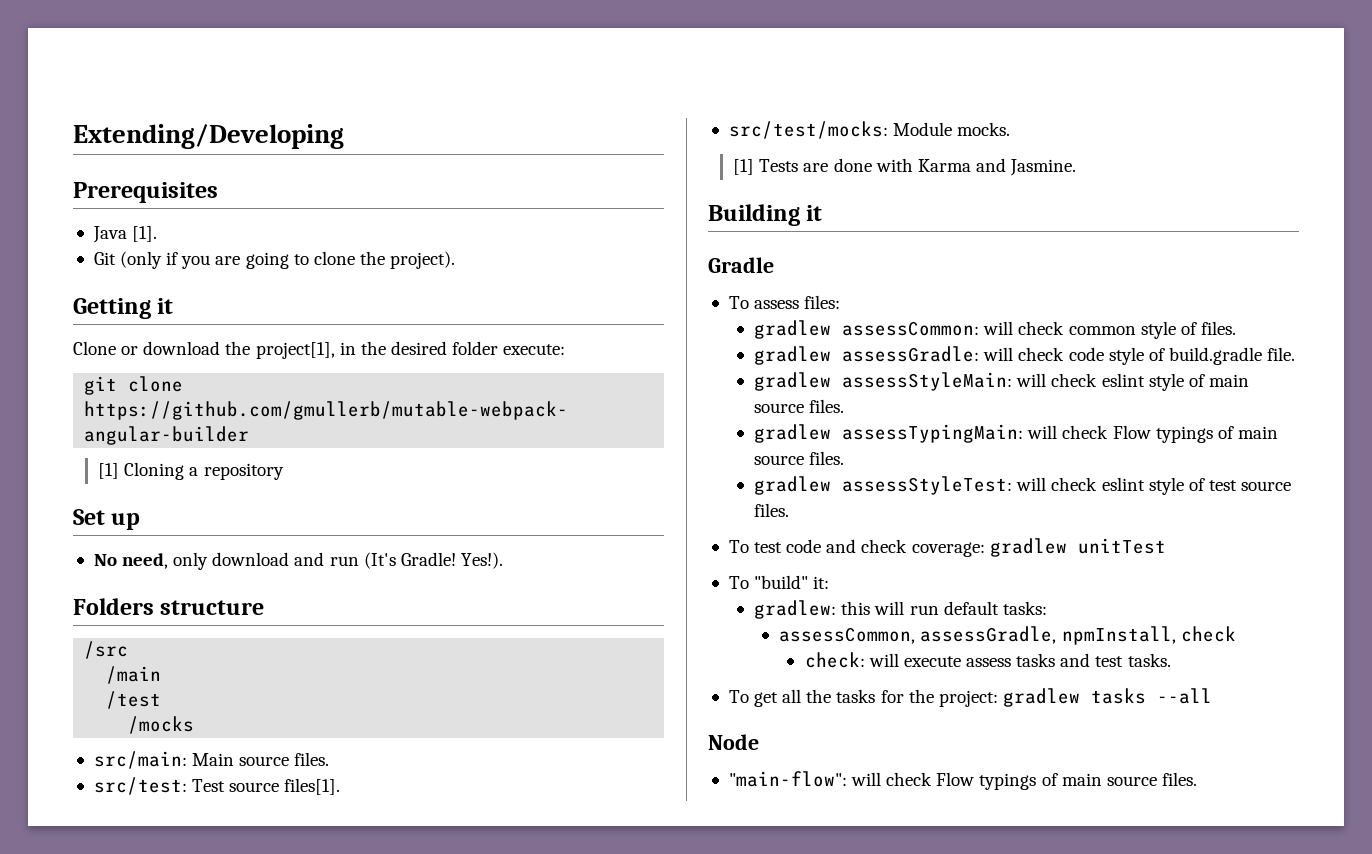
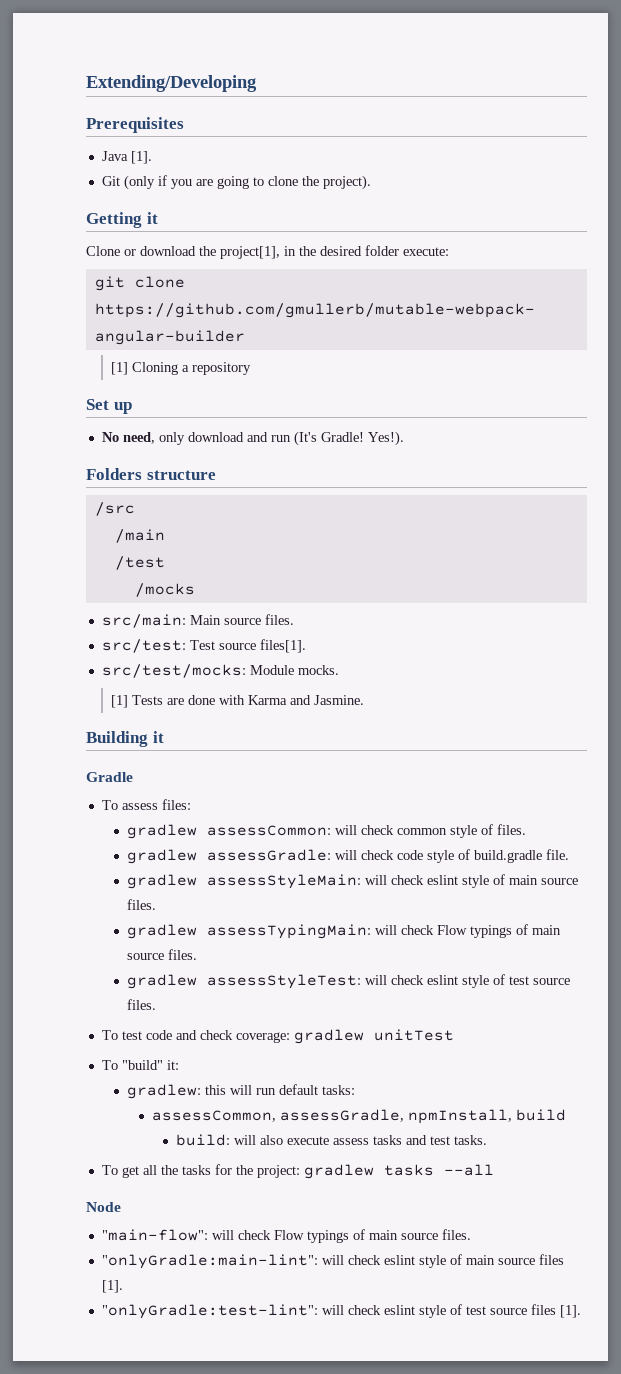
- assessCommon, assessGradle, npmInstall, check
- check: will execute assess tasks and test tasks.
+ assessCommon, assessGradle, npmInstall, build
+ build: will also execute assess tasks and test tasks.
+ "onlyGradle:main-lint": will check eslint style of main source files [1].
+ "onlyGradle:test-lint": will check eslint style of test source files [1].

